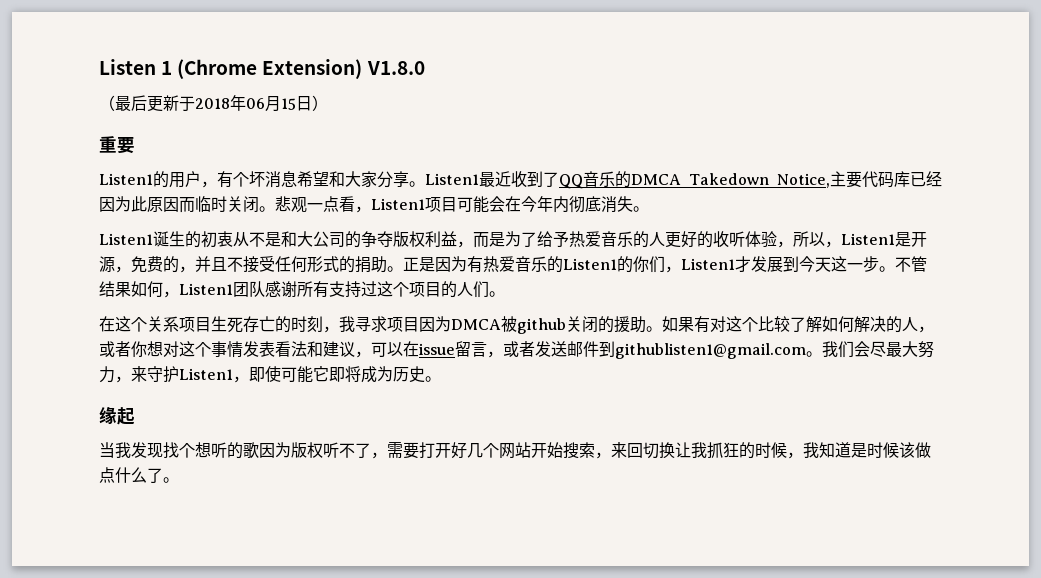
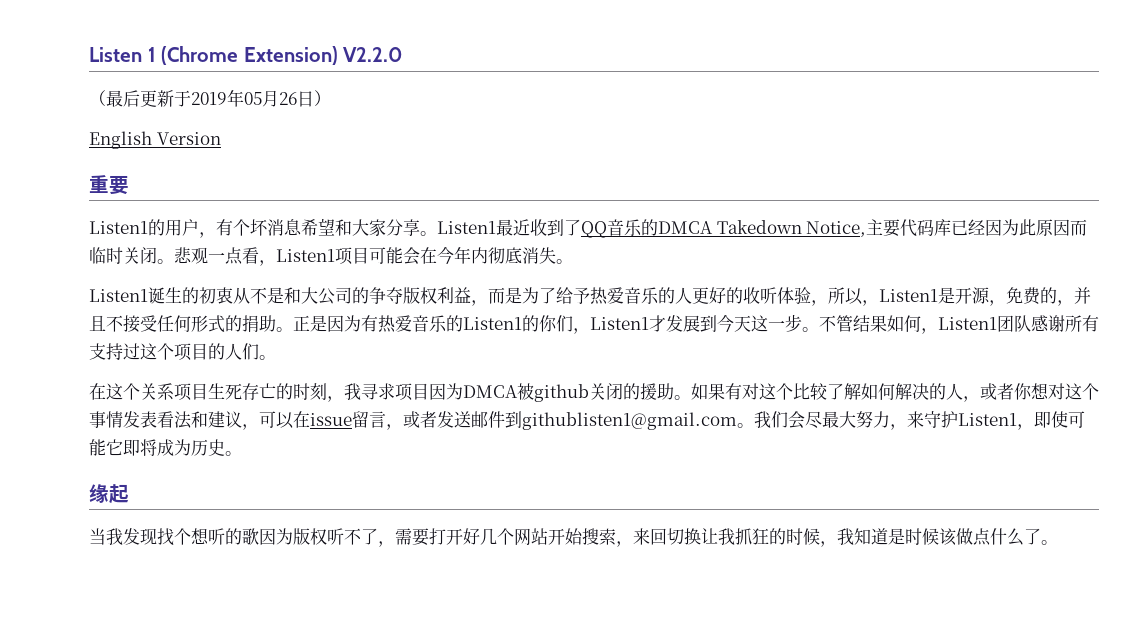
- Listen 1 (Chrome Extension) V1.8.0
+ Listen 1 (Chrome Extension) V2.2.0
- （最后更新于2018年06月15日）
+ （最后更新于2019年05月26日）
+ English Version

